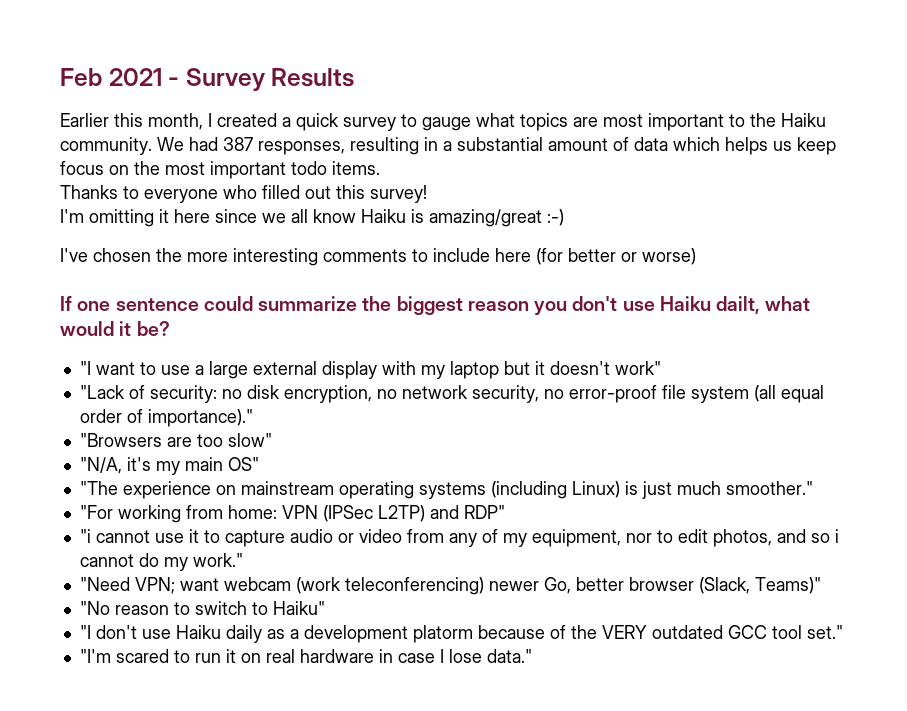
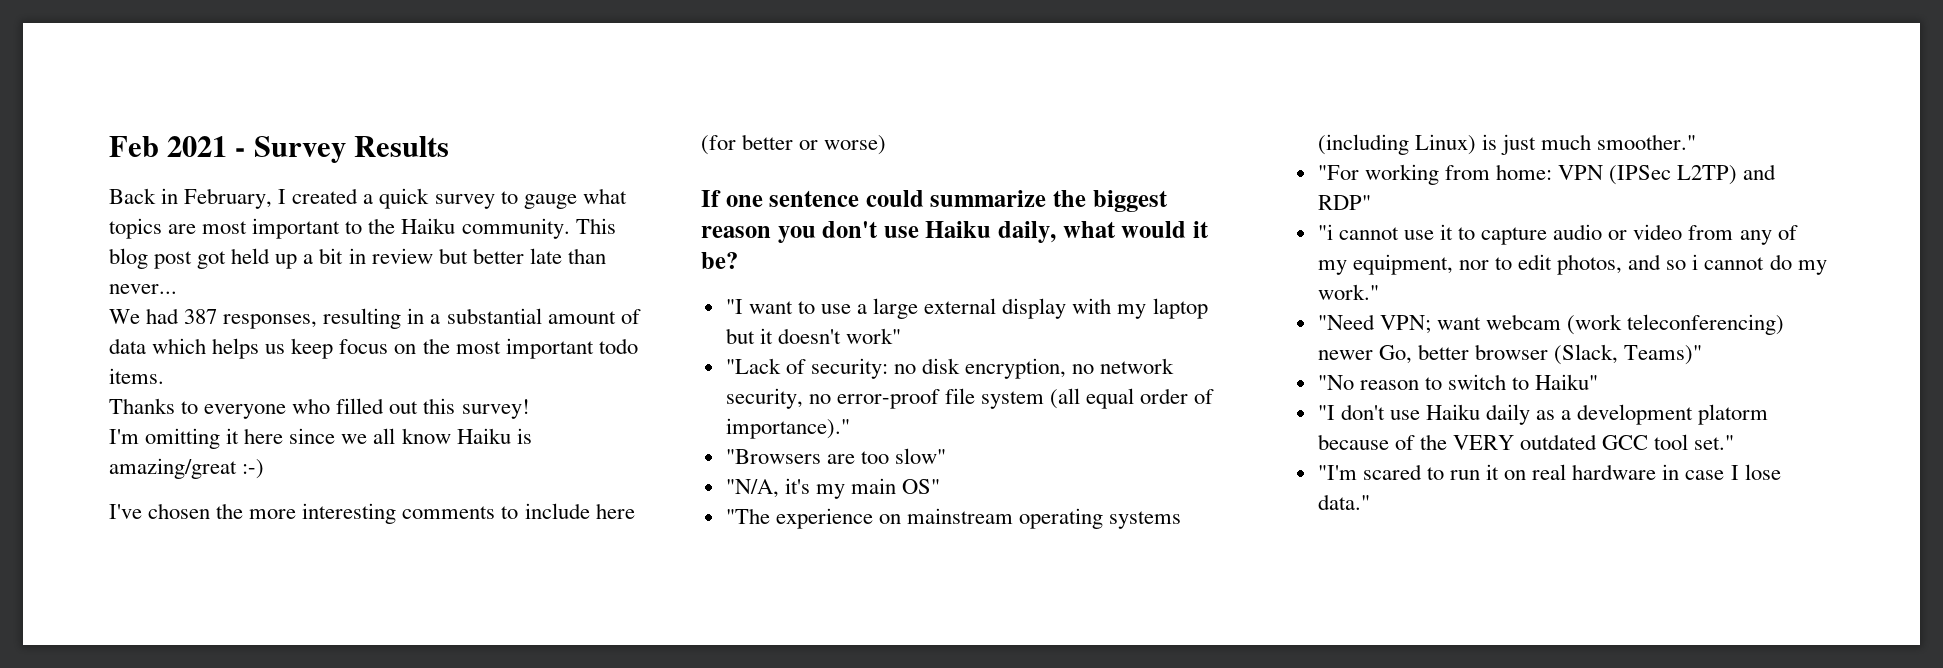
- Earlier this month, I created a quick survey to gauge what topics are most important to the Haiku community. We had 387 responses, resulting in a substantial amount of data which helps us keep focus on the most important todo items.
+ Back in February, I created a quick survey to gauge what topics are most important to the Haiku community. This blog post got held up a bit in review but better late than never...
+ We had 387 responses, resulting in a substantial amount of data which helps us keep focus on the most important todo items.
- If one sentence could summarize the biggest reason you don't use Haiku dailt, what would it be?
+ If one sentence could summarize the biggest reason you don't use Haiku daily, what would it be?

